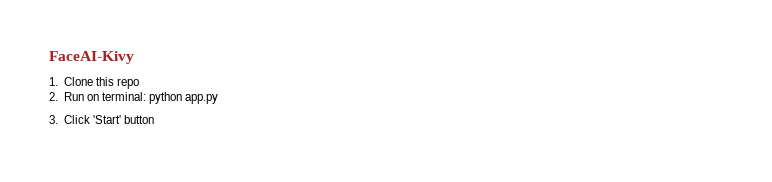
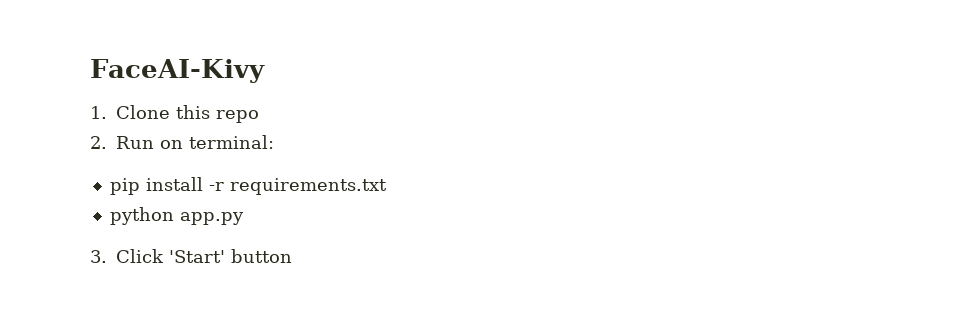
- 2. Run on terminal: python app.py
+ 2. Run on terminal:
+ pip install -r requirements.txt
+ python app.py

